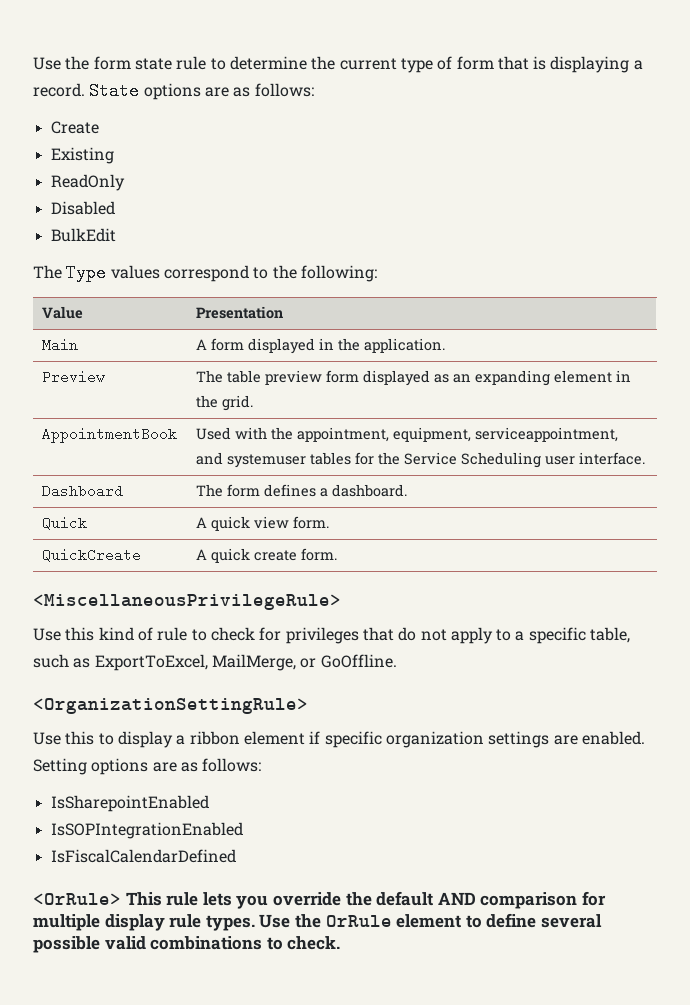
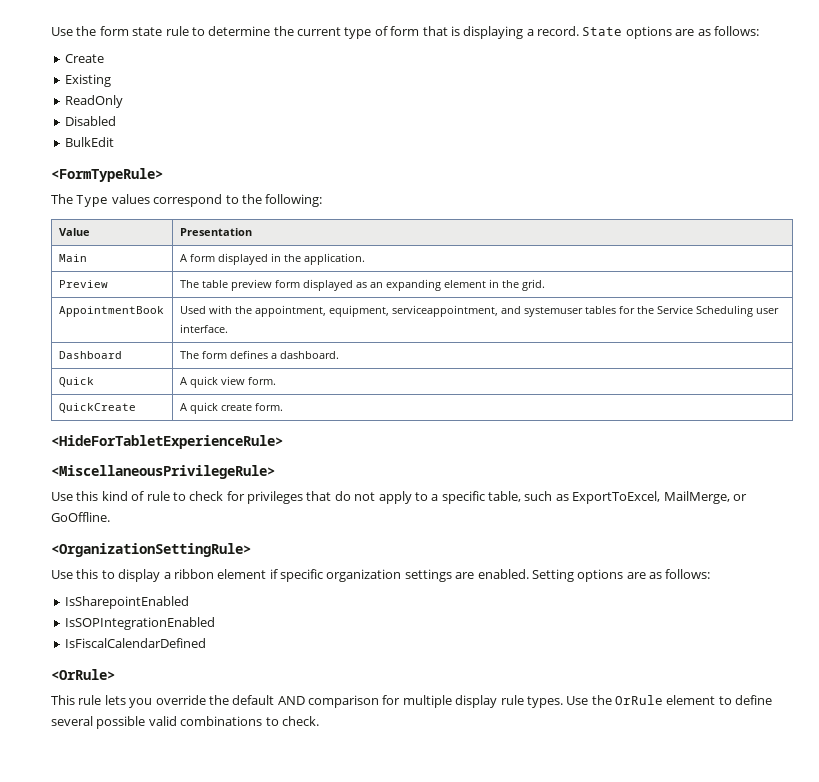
+ <FormTypeRule>
+ <HideForTabletExperienceRule>
- <OrRule> This rule lets you override the default AND comparison for multiple display rule types.
+ <OrRule>
+ This rule lets you override the default AND comparison for multiple display rule types.

